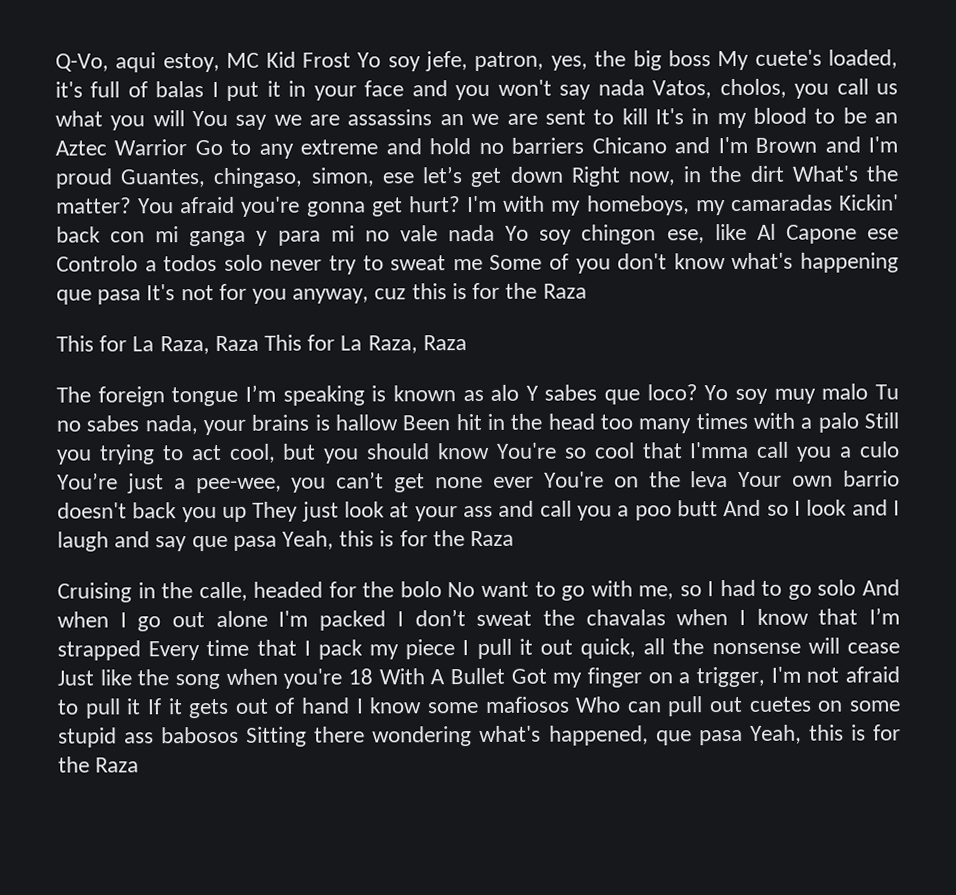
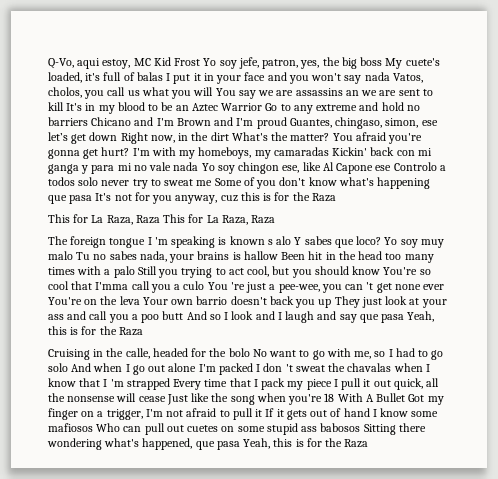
- The foreign tongue I’m speaking is known as alo Y sabes que loco?
+ The foreign tongue I 'm speaking is known s alo Y sabes que loco?
- Yo soy muy malo Tu no sabes nada, your brains is hallow Been hit in the head too many times with a palo Still you trying to act cool, but you should know You're so cool that I'mma call you a culo You’re just a pee-wee, you can’t get none ever You're on the leva Your own barrio doesn't back you up They just look at your ass and call you a poo butt And so I look and I laugh and say que pasa Yeah, this is for the Raza
+ Yo soy muy malo Tu no sabes nada, your brains is hallow Been hit in the head too many times with a palo Still you trying to act cool, but you should know You're so cool that I'mma call you a culo You 're just a pee-wee, you can 't get none ever You're on the leva Your own barrio doesn't back you up They just look at your ass and call you a poo butt And so I look and I laugh and say que pasa Yeah, this is for the Raza
- Cruising in the calle, headed for the bolo No want to go with me, so I had to go solo And when I go out alone I'm packed I don’t sweat the chavalas when I know that I’m strapped Every time that I pack my piece I pull it out quick, all the nonsense will cease Just like the song when you're 18 With A Bullet Got my finger on a trigger, I'm not afraid to pull it If it gets out of hand I know some mafiosos Who can pull out cuetes on some stupid ass babosos Sitting there wondering what's happened, que pasa Yeah, this is for the Raza
+ Cruising in the calle, headed for the bolo No want to go with me, so I had to go solo And when I go out alone I'm packed I don 't sweat the chavalas when I know that I 'm strapped Every time that I pack my piece I pull it out quick, all the nonsense will cease Just like the song when you're 18 With A Bullet Got my finger on a trigger, I'm not afraid to pull it If it gets out of hand I know some mafiosos Who can pull out cuetes on some stupid ass babosos Sitting there wondering what's happened, que pasa Yeah, this is for the Raza

